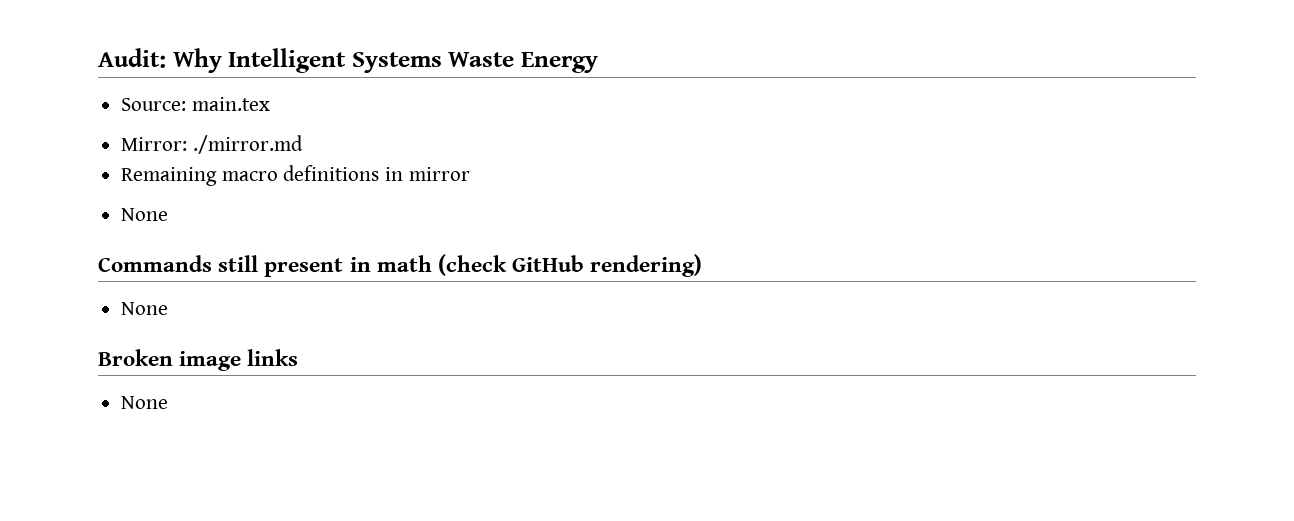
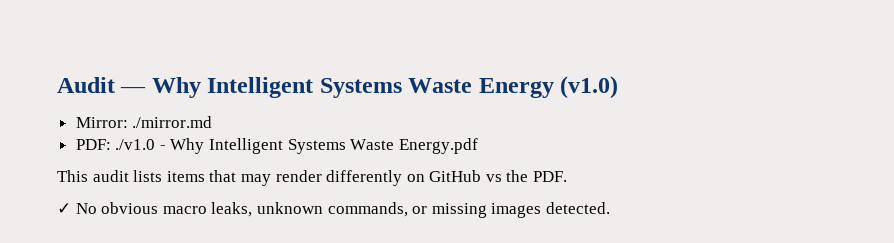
- Audit: Why Intelligent Systems Waste Energy
- Source: main.tex
+ Audit — Why Intelligent Systems Waste Energy (v1.0)
- Remaining macro definitions in mirror
- None
- Commands still present in math (check GitHub rendering)
- None
- Broken image links
- None
+ PDF: ./v1.0 - Why Intelligent Systems Waste Energy.pdf
+ This audit lists items that may render differently on GitHub vs the PDF.
+ ✓ No obvious macro leaks, unknown commands, or missing images detected.

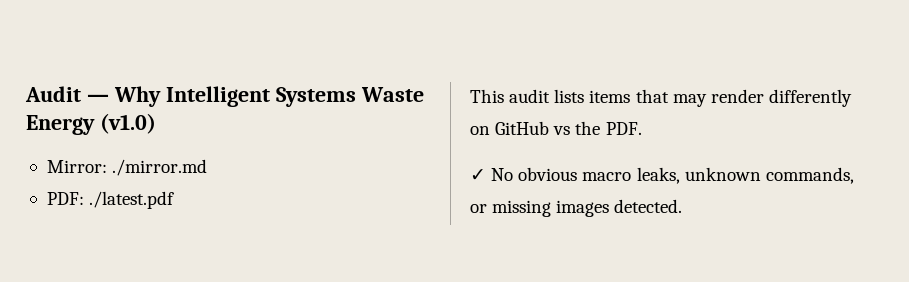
- PDF: ./v1.0 - Why Intelligent Systems Waste Energy.pdf
+ PDF: ./latest.pdf

